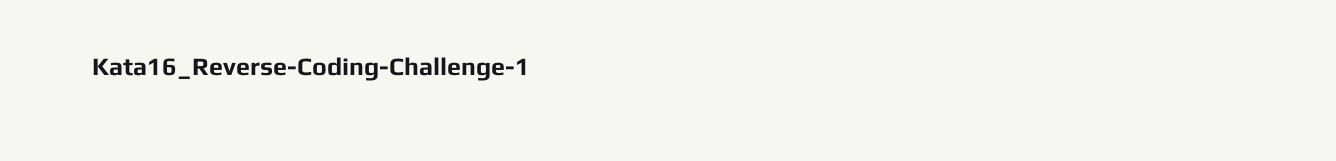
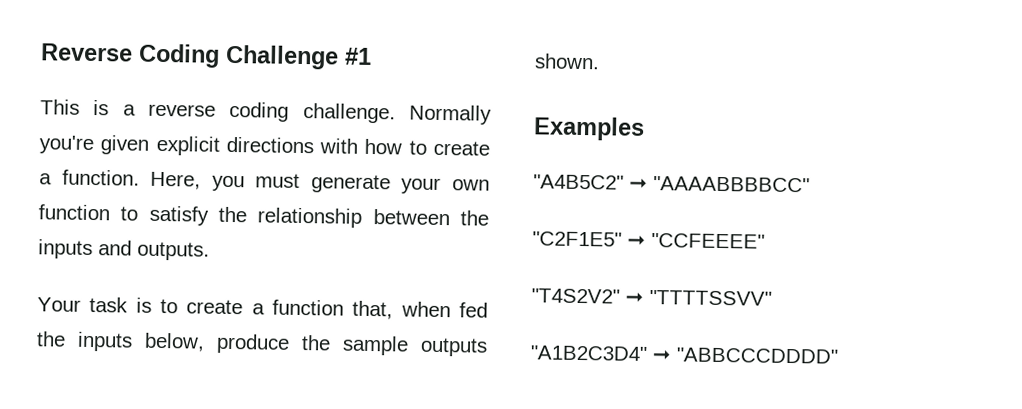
- Kata16_Reverse-Coding-Challenge-1
+ Reverse Coding Challenge #1
+ This is a reverse coding challenge. Normally you're given explicit directions with how to create a function. Here, you must generate your own function to satisfy the relationship between the inputs and outputs.
+ Your task is to create a function that, when fed the inputs below, produce the sample outputs shown.
+ Examples
+ "A4B5C2" ➞ "AAAABBBBCC"
+ "C2F1E5" ➞ "CCFEEEE"
+ "T4S2V2" ➞ "TTTTSSVV"
+ "A1B2C3D4" ➞ "ABBCCCDDDD"

